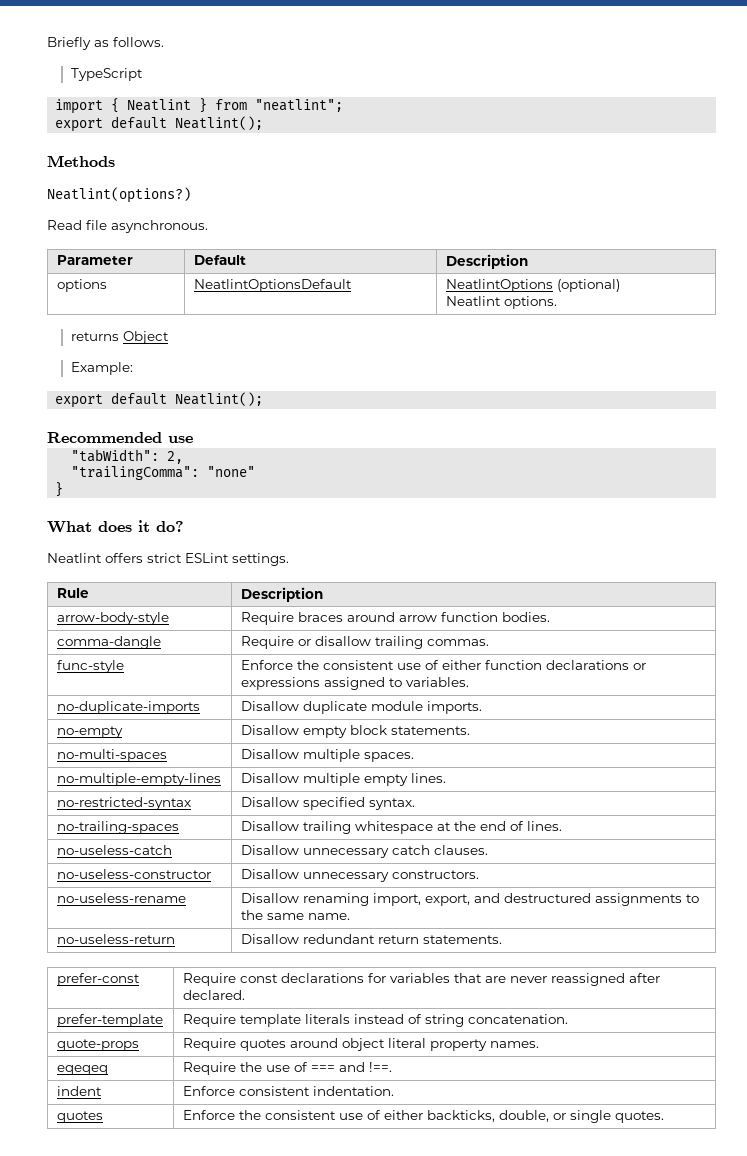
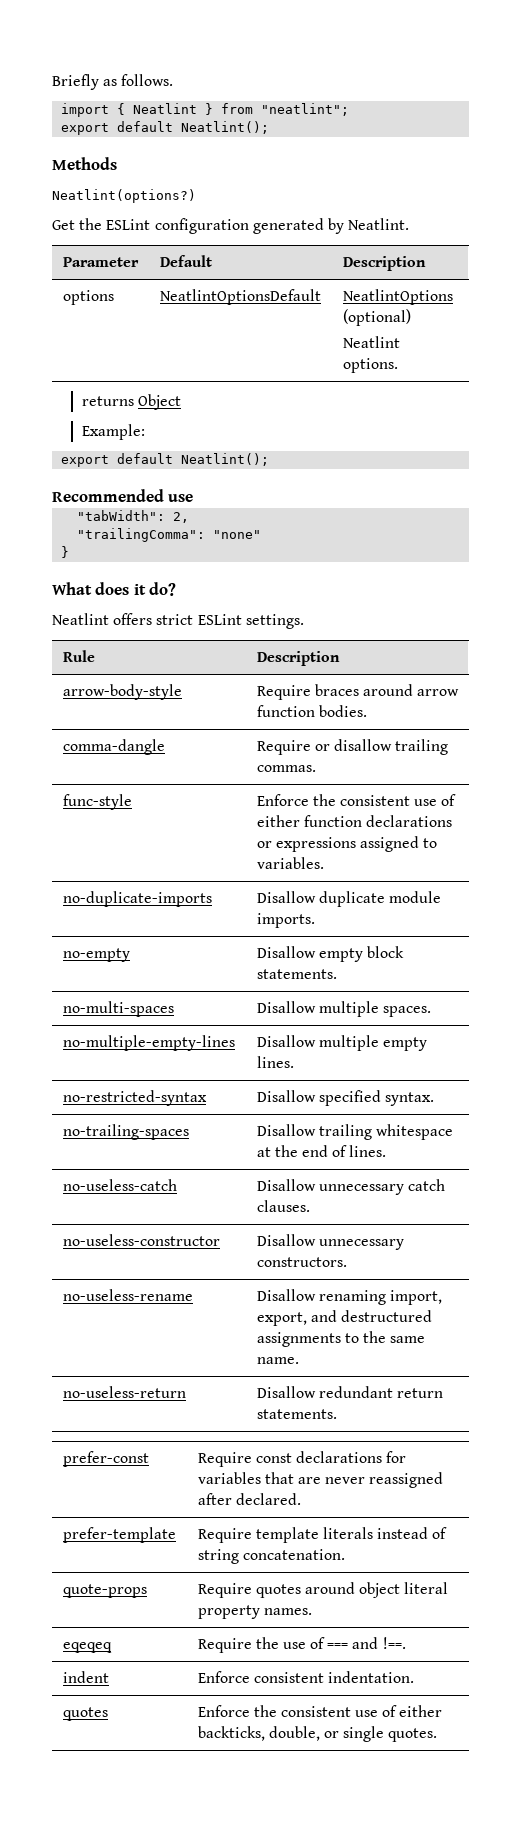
- TypeScript
- Read file asynchronous.
+ Get the ESLint configuration generated by Neatlint.

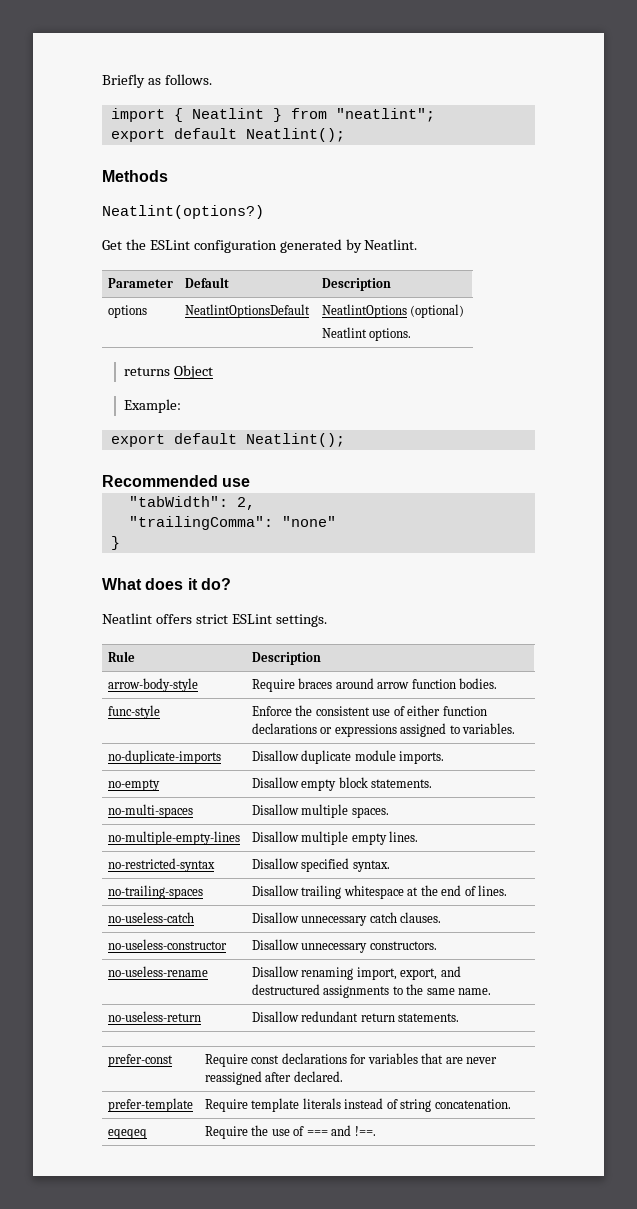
- comma-dangle | Require or disallow trailing commas.
- quote-props | Require quotes around object literal property names.
- indent | Enforce consistent indentation.
- quotes | Enforce the consistent use of either backticks, double, or single quotes.

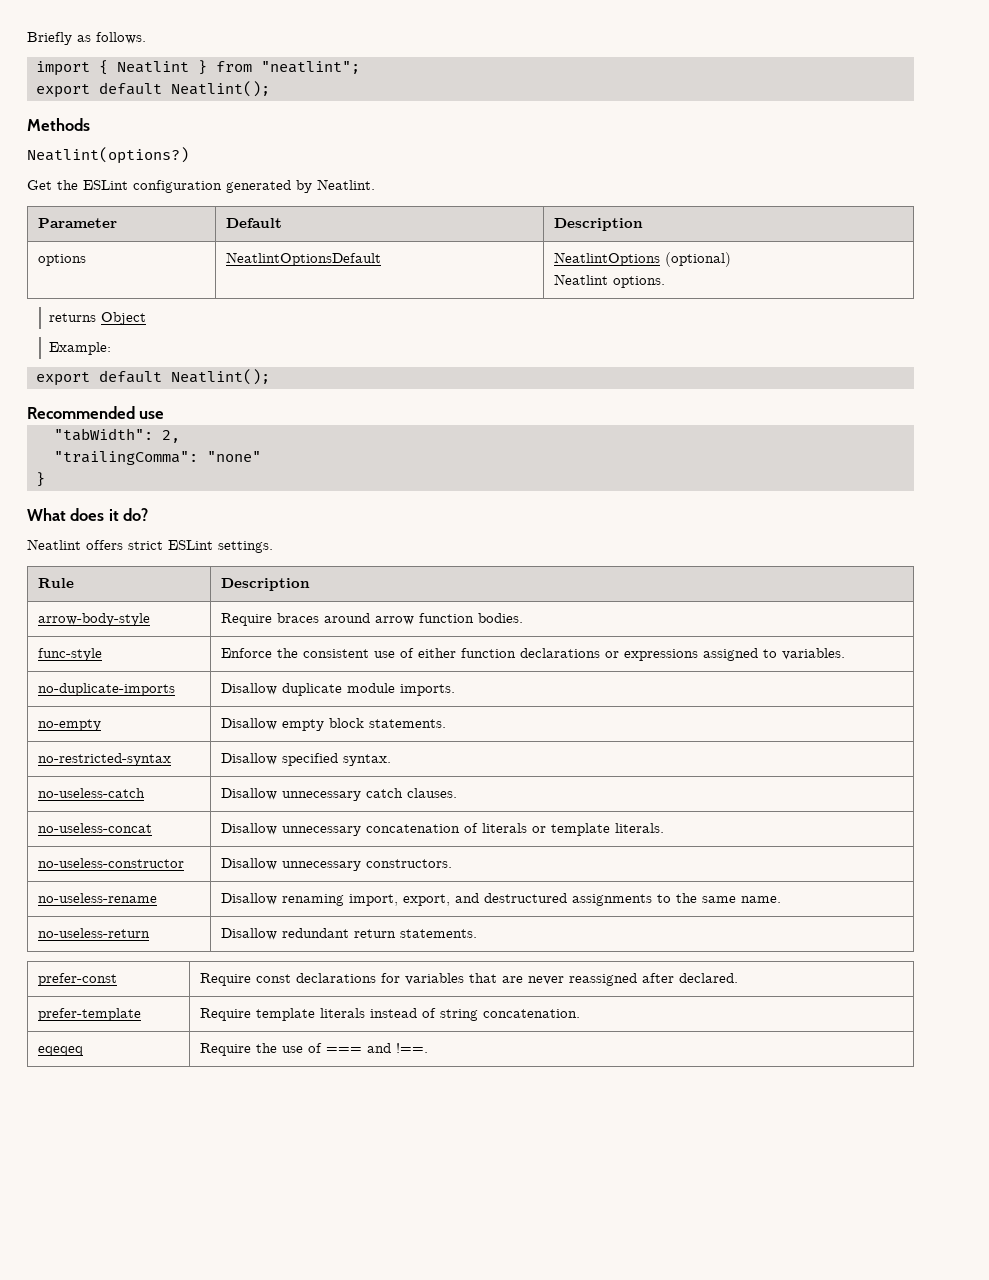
- no-multi-spaces | Disallow multiple spaces.
- no-multiple-empty-lines | Disallow multiple empty lines.
  no-restricted-syntax | Disallow specified syntax.
- no-trailing-spaces | Disallow trailing whitespace at the end of lines.
+ no-useless-concat | Disallow unnecessary concatenation of literals or template literals.

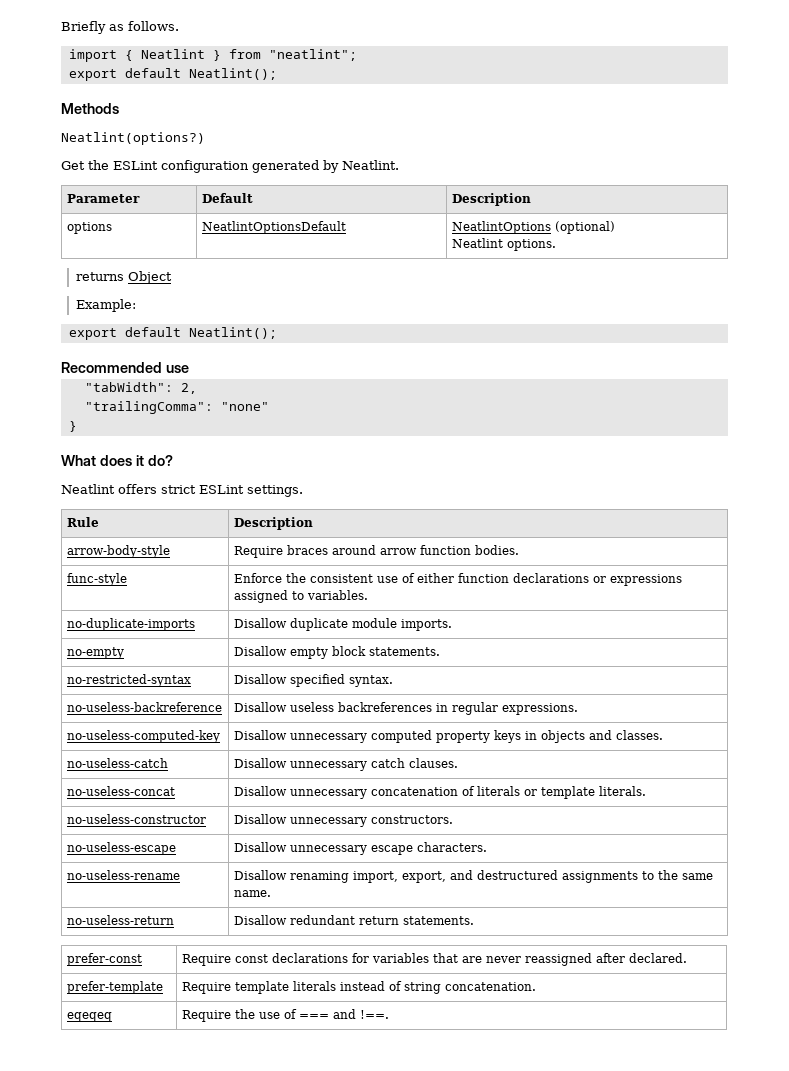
+ no-useless-backreference | Disallow useless backreferences in regular expressions.
+ no-useless-computed-key | Disallow unnecessary computed property keys in objects and classes.
+ no-useless-escape | Disallow unnecessary escape characters.

